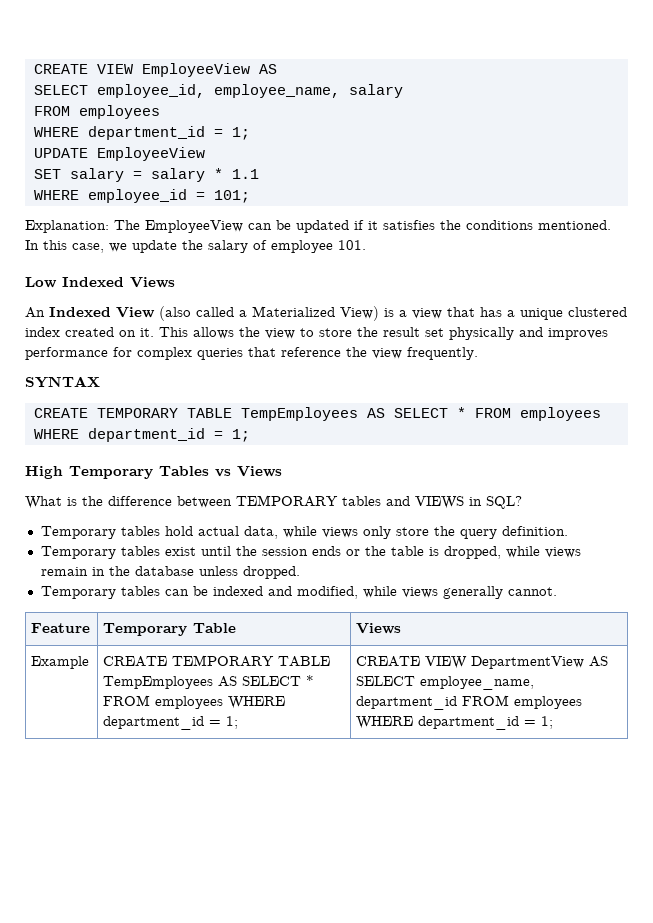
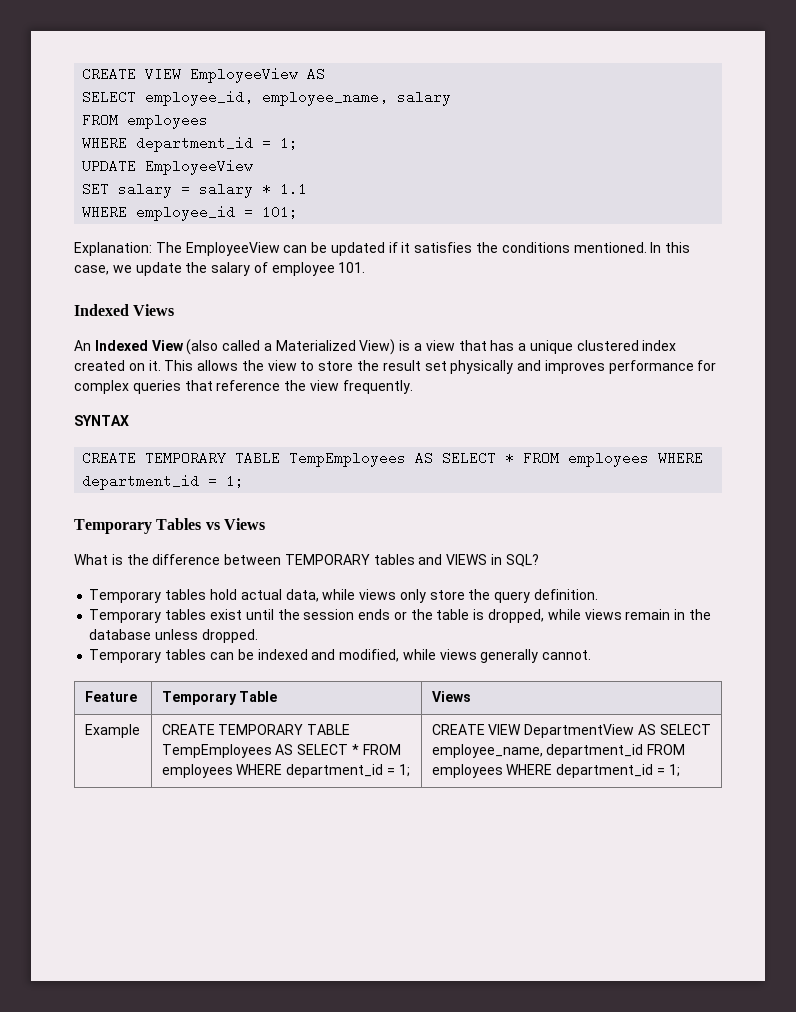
- Low Indexed Views
+ Indexed Views
- High Temporary Tables vs Views
+ Temporary Tables vs Views

